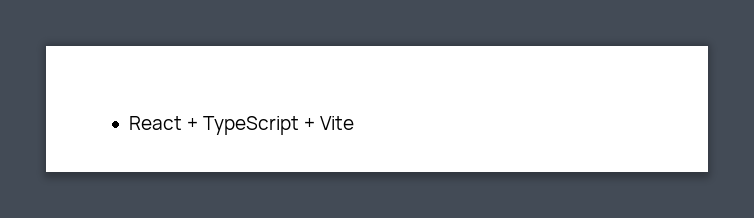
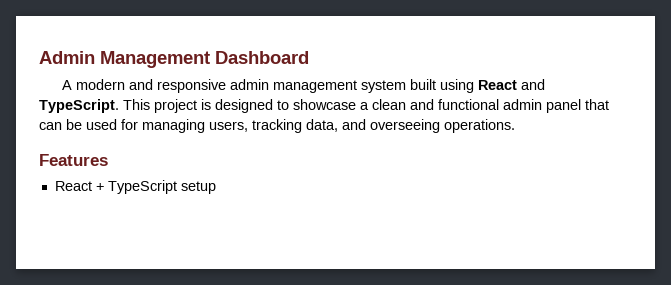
+ Admin Management Dashboard
+ A modern and responsive admin management system built using React and TypeScript. This project is designed to showcase a clean and functional admin panel that can be used for managing users, tracking data, and overseeing operations.
+ Features
- React + TypeScript + Vite
+ React + TypeScript setup

